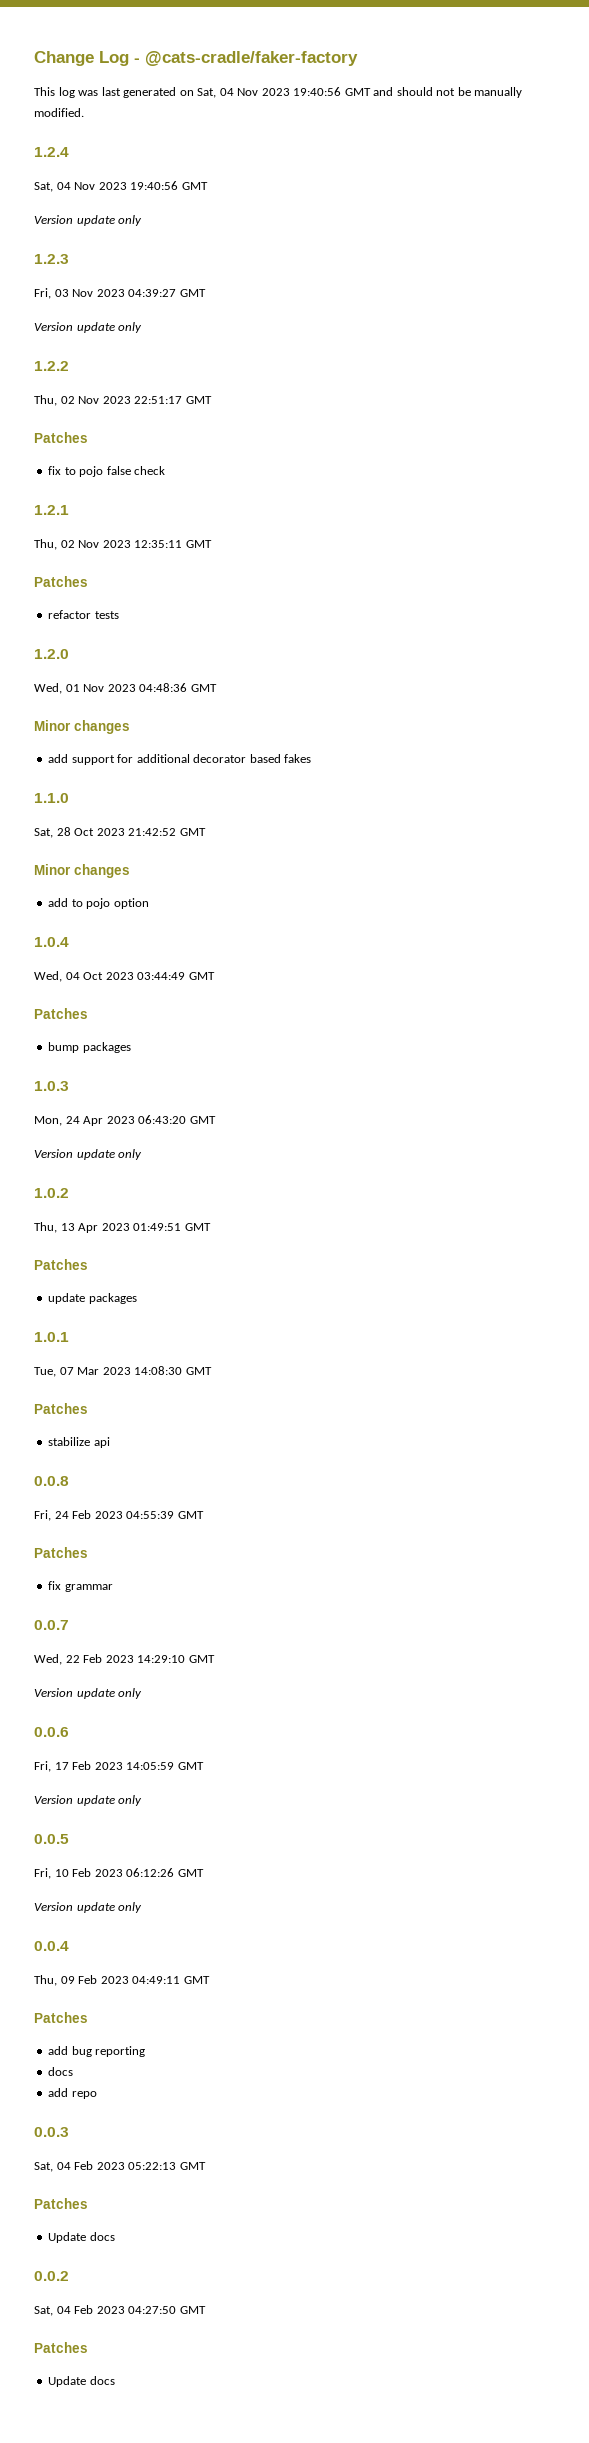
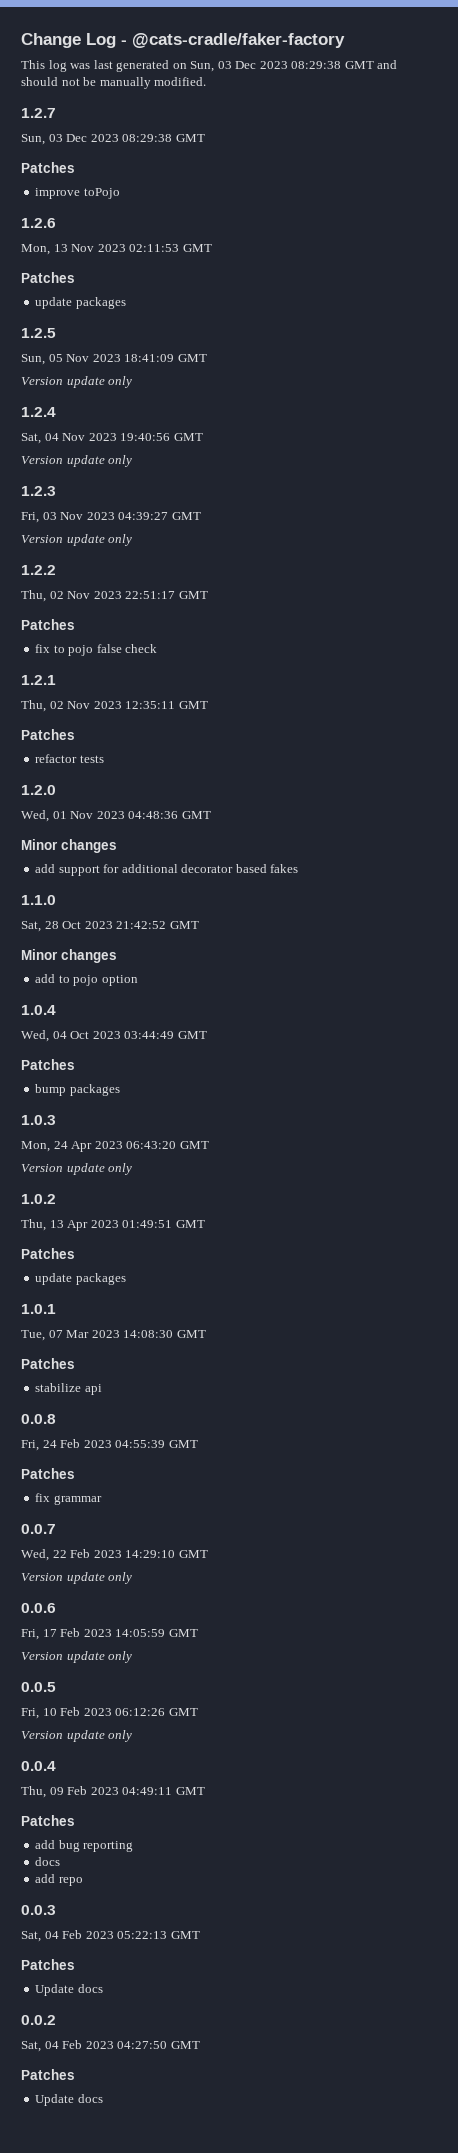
- This log was last generated on Sat, 04 Nov 2023 19:40:56 GMT and should not be manually modified.
+ This log was last generated on Sun, 03 Dec 2023 08:29:38 GMT and should not be manually modified.
+ 1.2.7
+ Sun, 03 Dec 2023 08:29:38 GMT
+ Patches
+ improve toPojo
+ 1.2.6
+ Mon, 13 Nov 2023 02:11:53 GMT
+ Patches
+ update packages
+ 1.2.5
+ Sun, 05 Nov 2023 18:41:09 GMT
+ Version update only

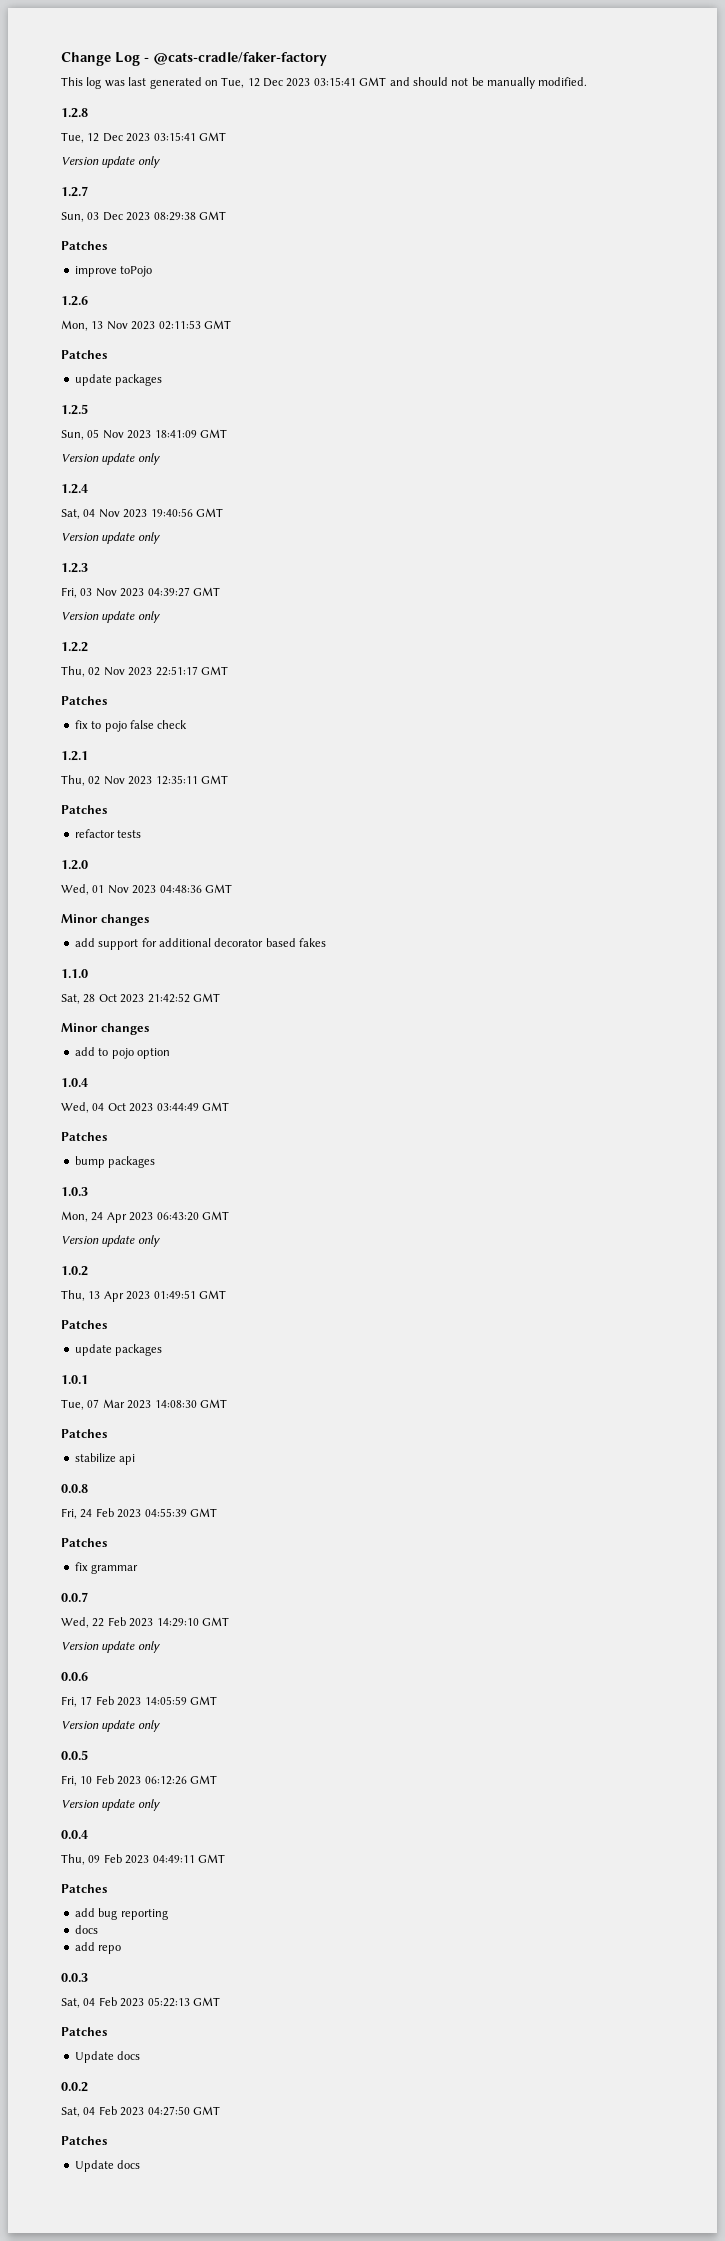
- This log was last generated on Sun, 03 Dec 2023 08:29:38 GMT and should not be manually modified.
+ This log was last generated on Tue, 12 Dec 2023 03:15:41 GMT and should not be manually modified.
+ 1.2.8
+ Tue, 12 Dec 2023 03:15:41 GMT
+ Version update only

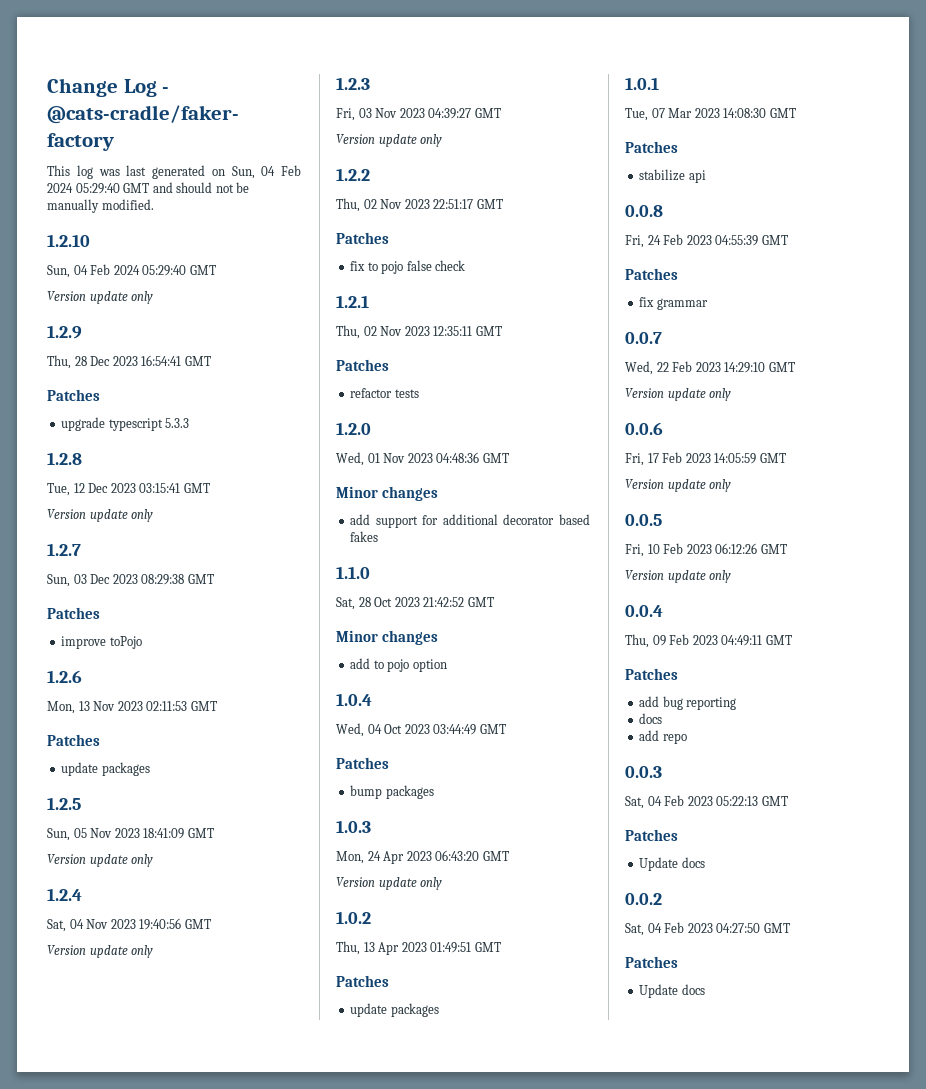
- This log was last generated on Tue, 12 Dec 2023 03:15:41 GMT and should not be manually modified.
+ This log was last generated on Sun, 04 Feb 2024 05:29:40 GMT and should not be manually modified.
+ 1.2.10
+ Sun, 04 Feb 2024 05:29:40 GMT
+ Version update only
+ 1.2.9
+ Thu, 28 Dec 2023 16:54:41 GMT
+ Patches
+ upgrade typescript 5.3.3

